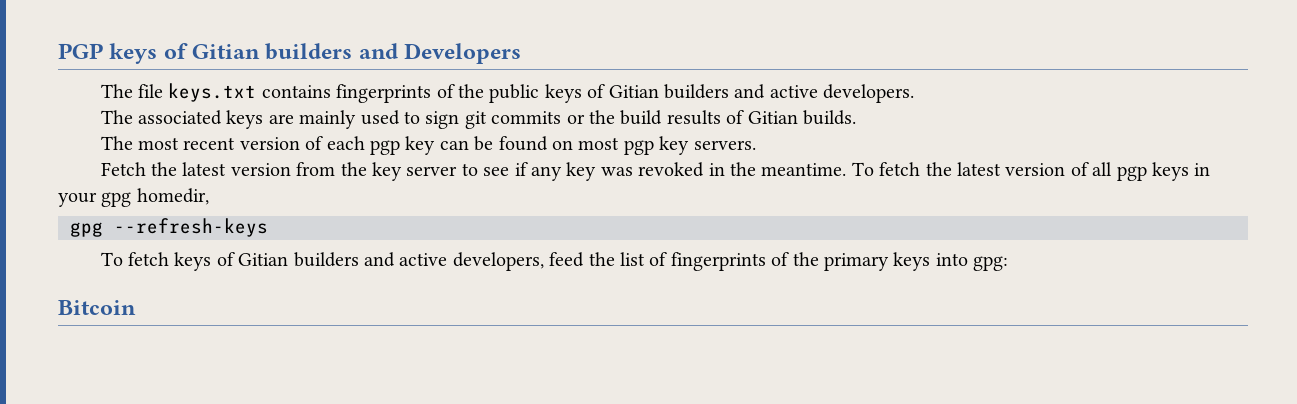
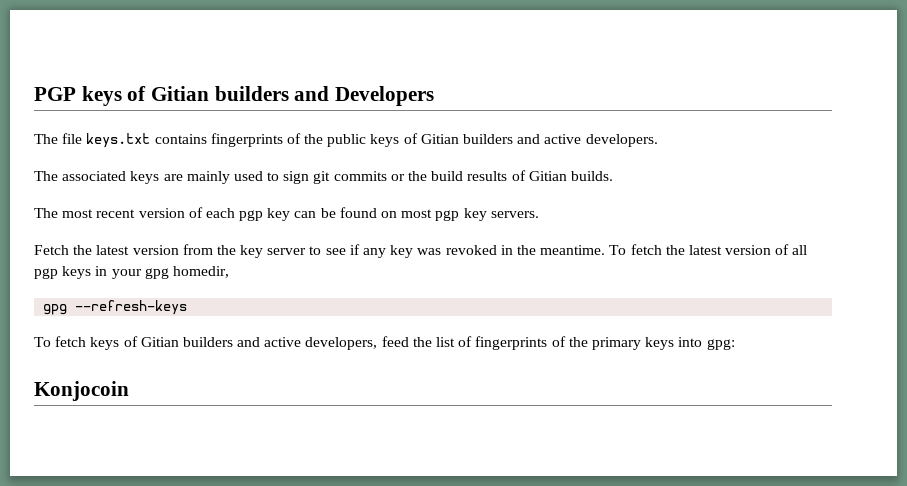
- Bitcoin
+ Konjocoin

